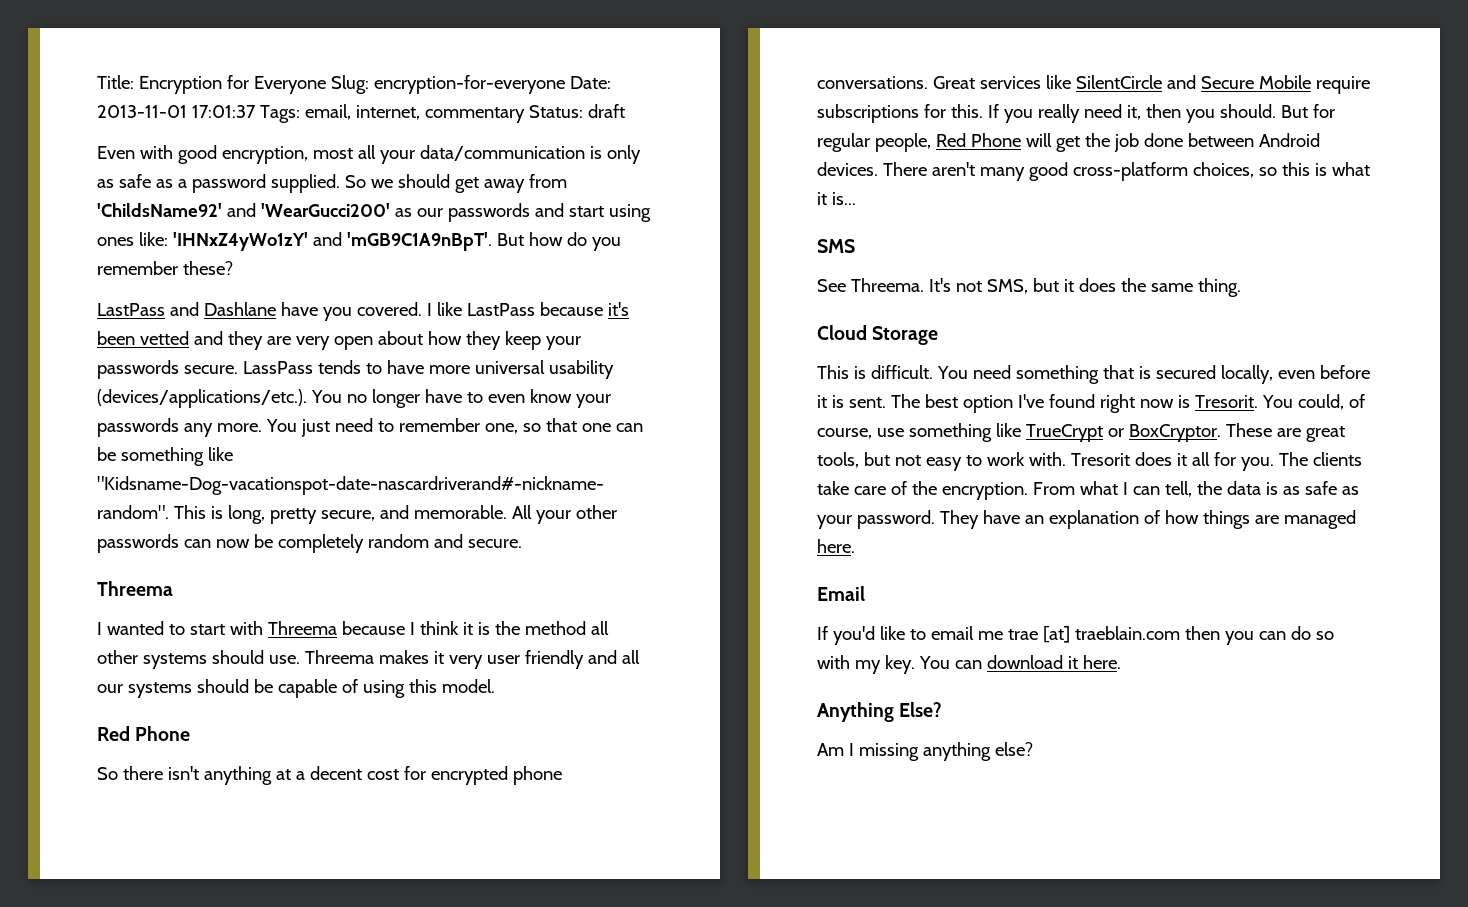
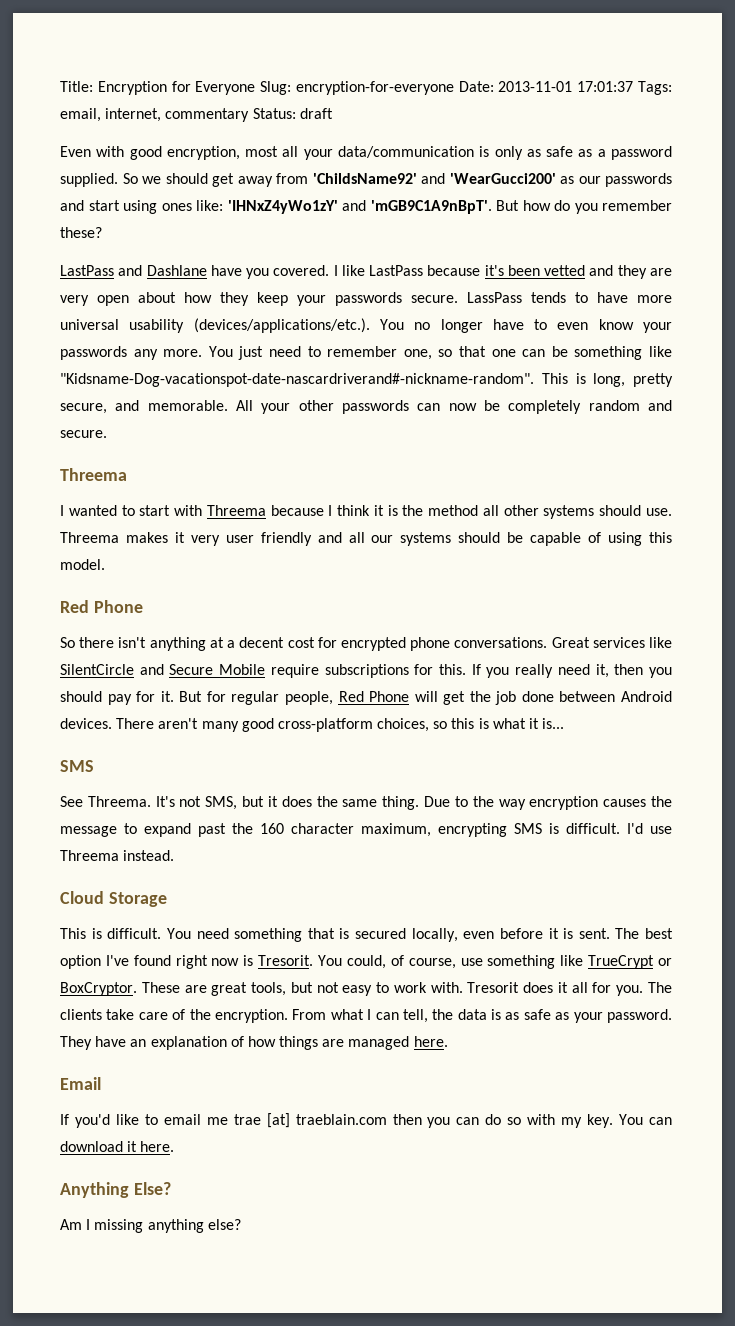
- If you really need it, then you should.
+ If you really need it, then you should pay for it.
+ Due to the way encryption causes the message to expand past the 160 character maximum, encrypting SMS is difficult. I'd use Threema instead.

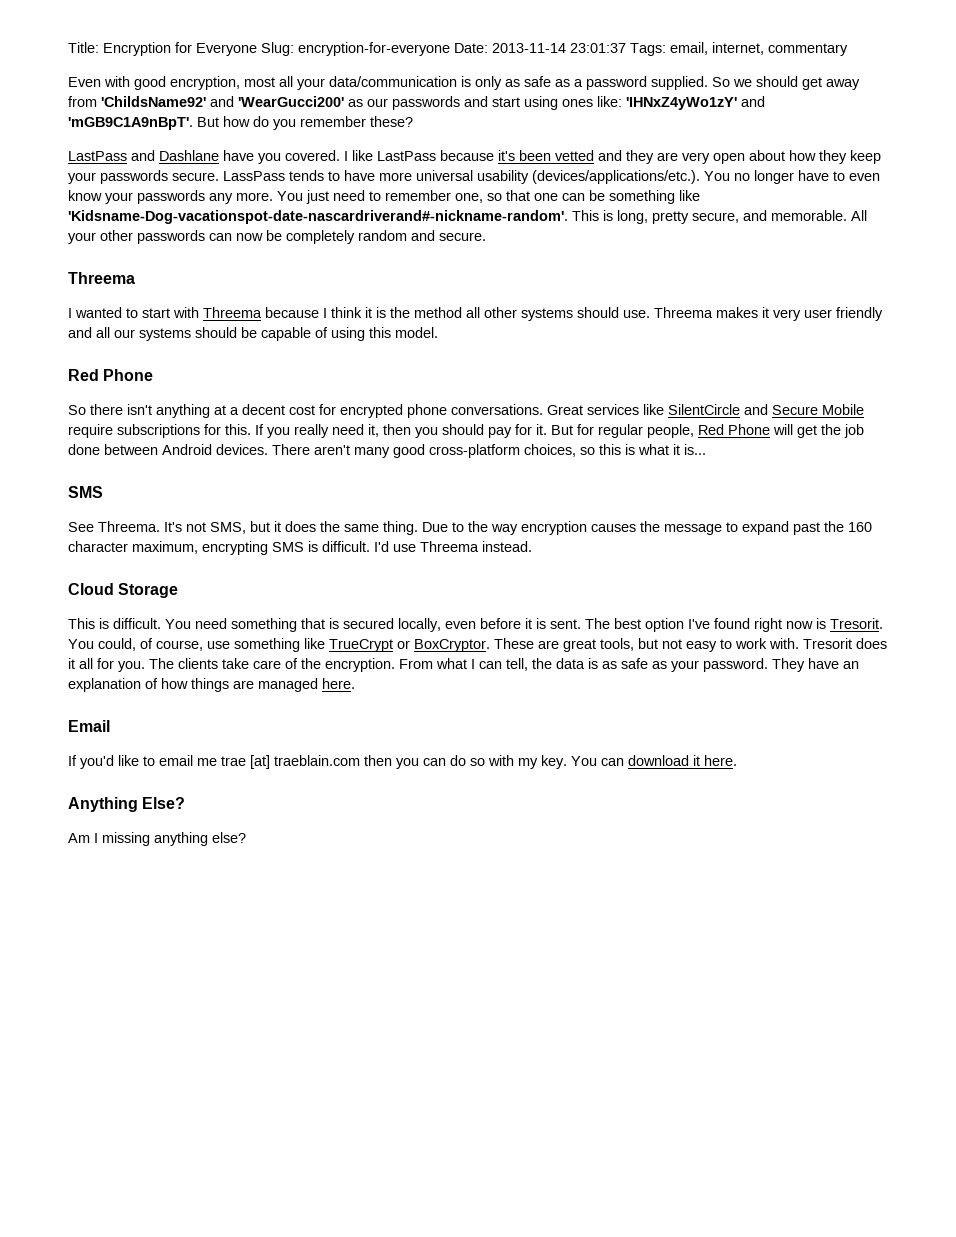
- Title: Encryption for Everyone Slug: encryption-for-everyone Date: 2013-11-01 17:01:37 Tags: email, internet, commentary Status: draft
+ Title: Encryption for Everyone Slug: encryption-for-everyone Date: 2013-11-14 23:01:37 Tags: email, internet, commentary
- You just need to remember one, so that one can be something like "Kidsname-Dog-vacationspot-date-nascardriverand#-nickname-random".
+ You just need to remember one, so that one can be something like 'Kidsname-Dog-vacationspot-date-nascardriverand#-nickname-random'.

